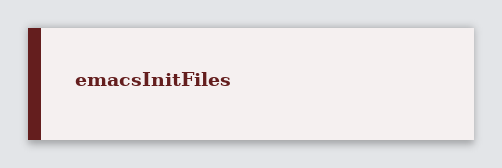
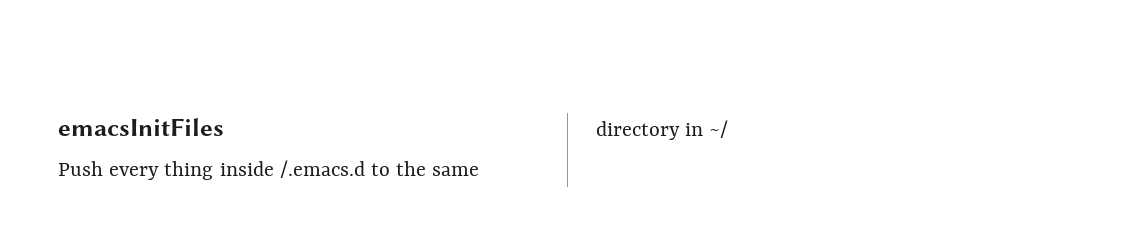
+ Push every thing inside /.emacs.d to the same directory in ~/

